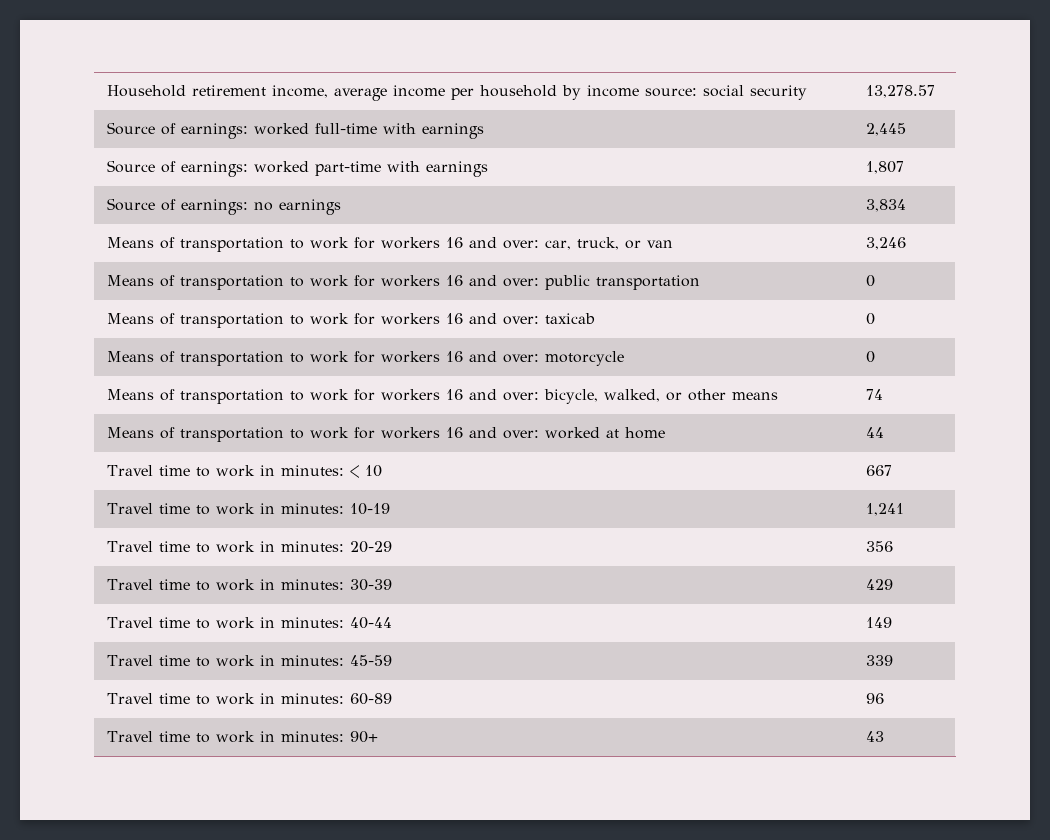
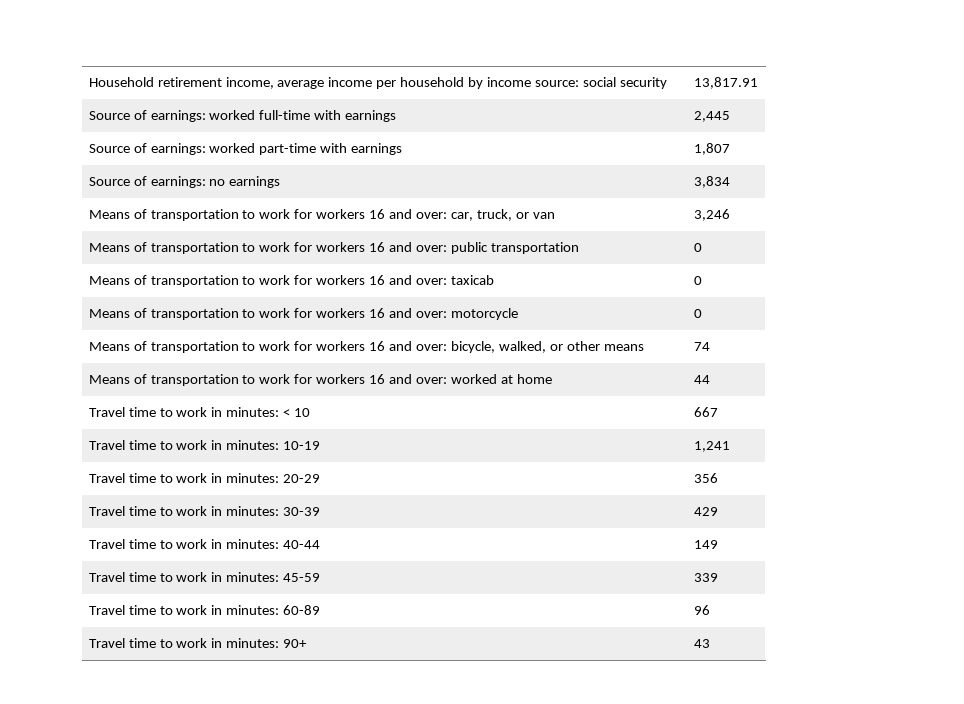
- Household retirement income, average income per household by income source: social security | 13,278.57
+ Household retirement income, average income per household by income source: social security | 13,817.91

